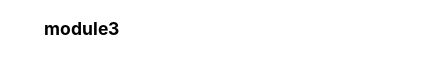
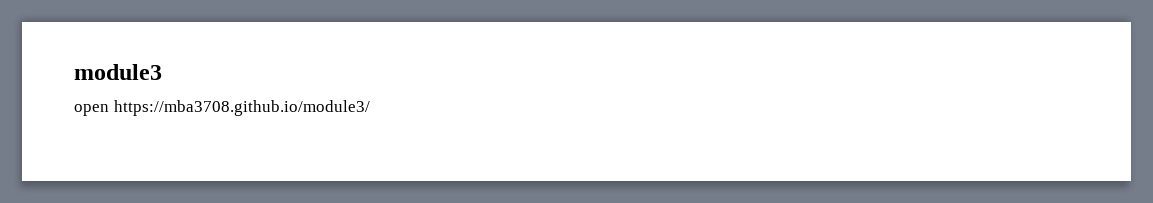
+ open https://mba3708.github.io/module3/

